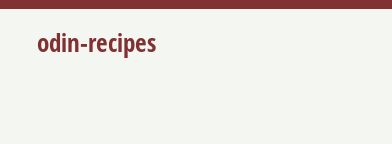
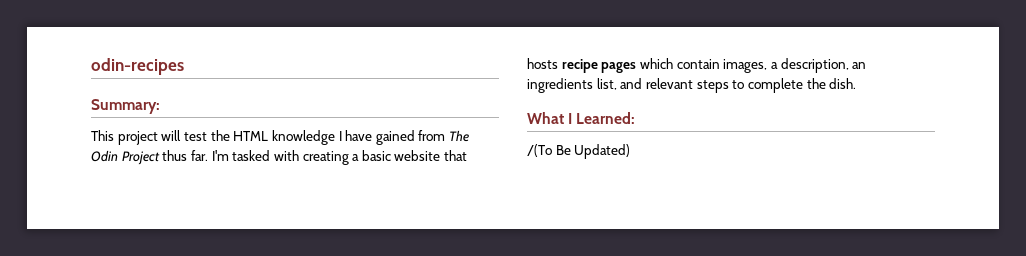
+ Summary:
+ This project will test the HTML knowledge I have gained from The Odin Project thus far. I'm tasked with creating a basic website that hosts recipe pages which contain images, a description, an ingredients list, and relevant steps to complete the dish.
+ What I Learned:
+ /(To Be Updated)

